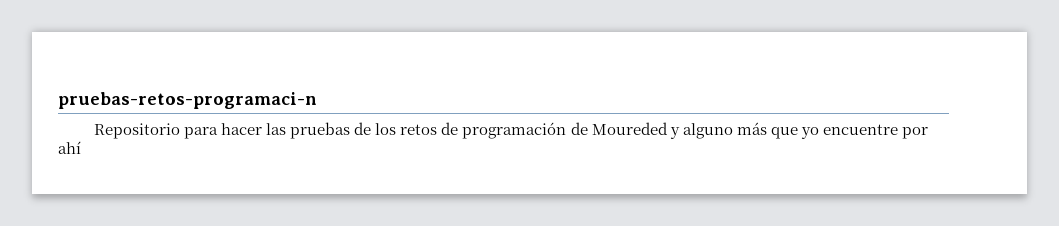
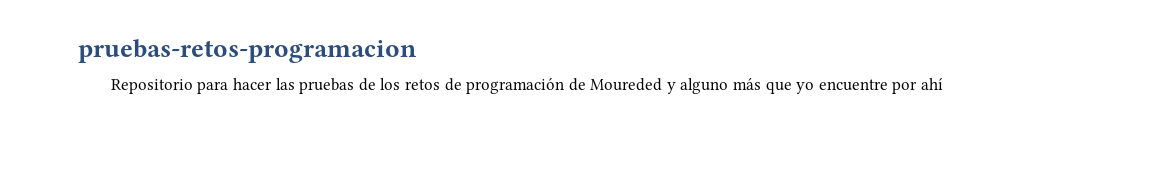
- pruebas-retos-programaci-n
+ pruebas-retos-programacion

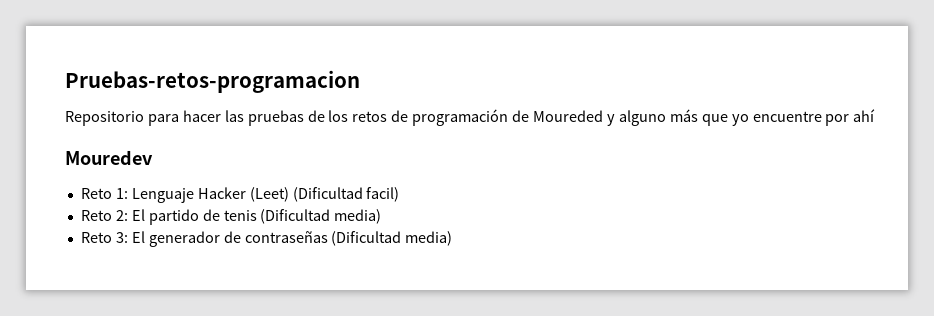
- pruebas-retos-programacion
+ Pruebas-retos-programacion
+ Mouredev
+ Reto 1: Lenguaje Hacker (Leet) (Dificultad facil)
+ Reto 2: El partido de tenis (Dificultad media)
+ Reto 3: El generador de contraseñas (Dificultad media)

